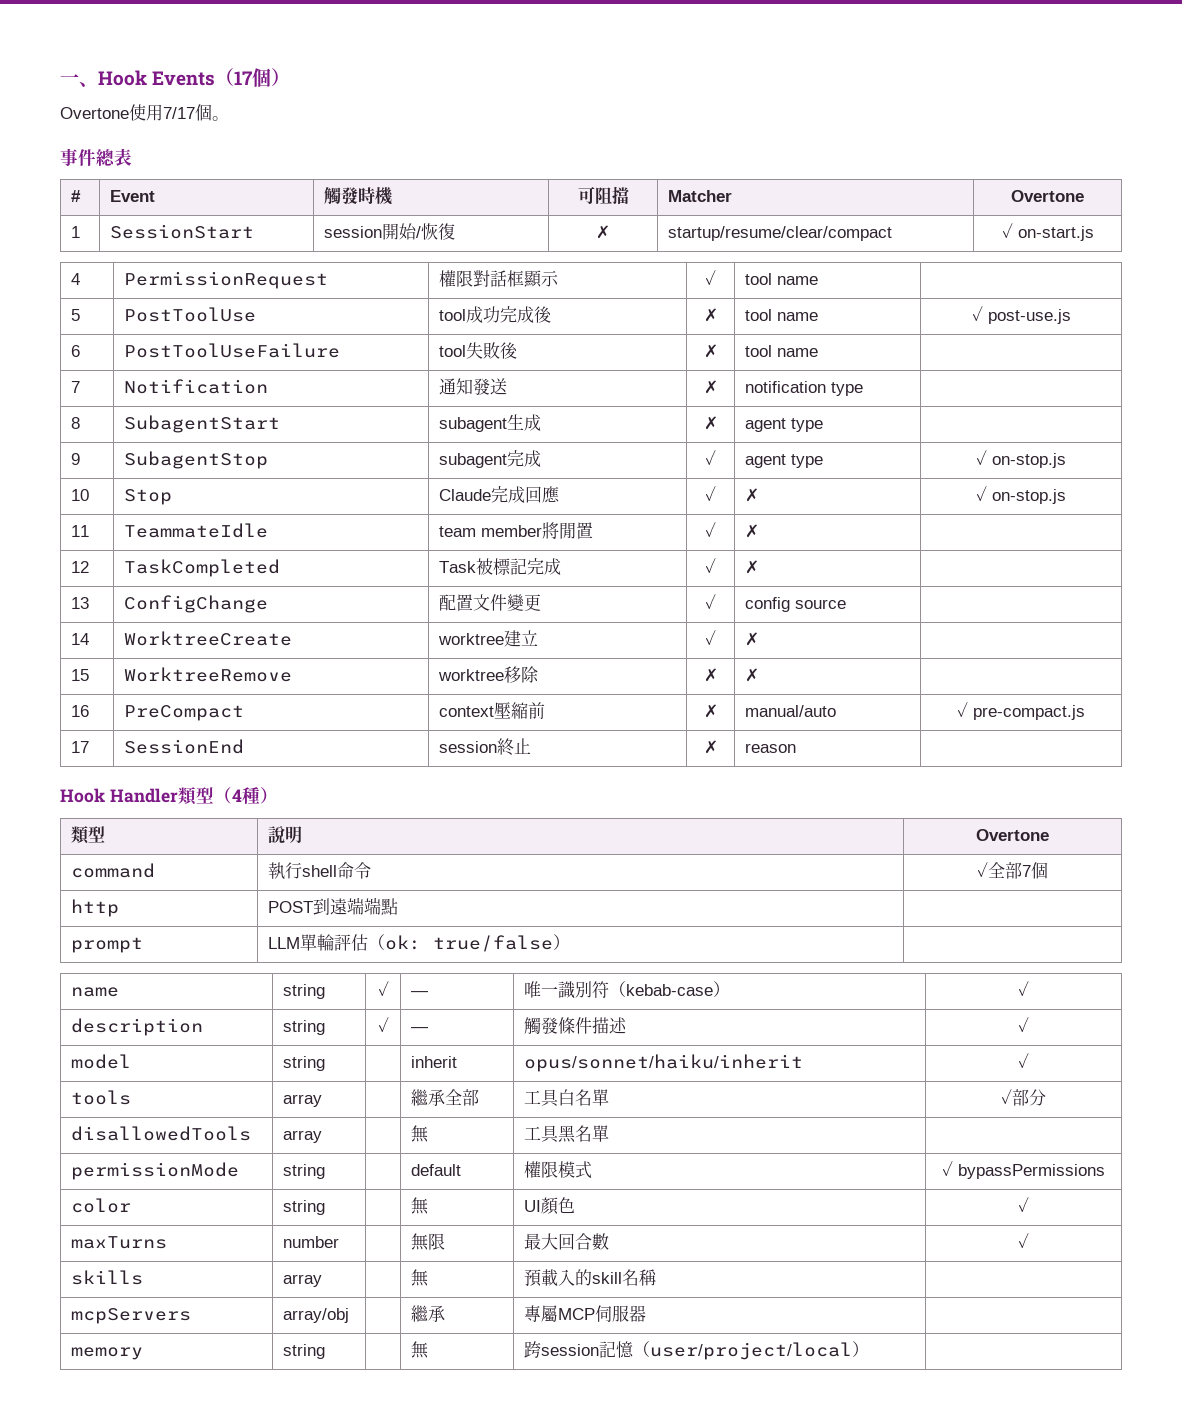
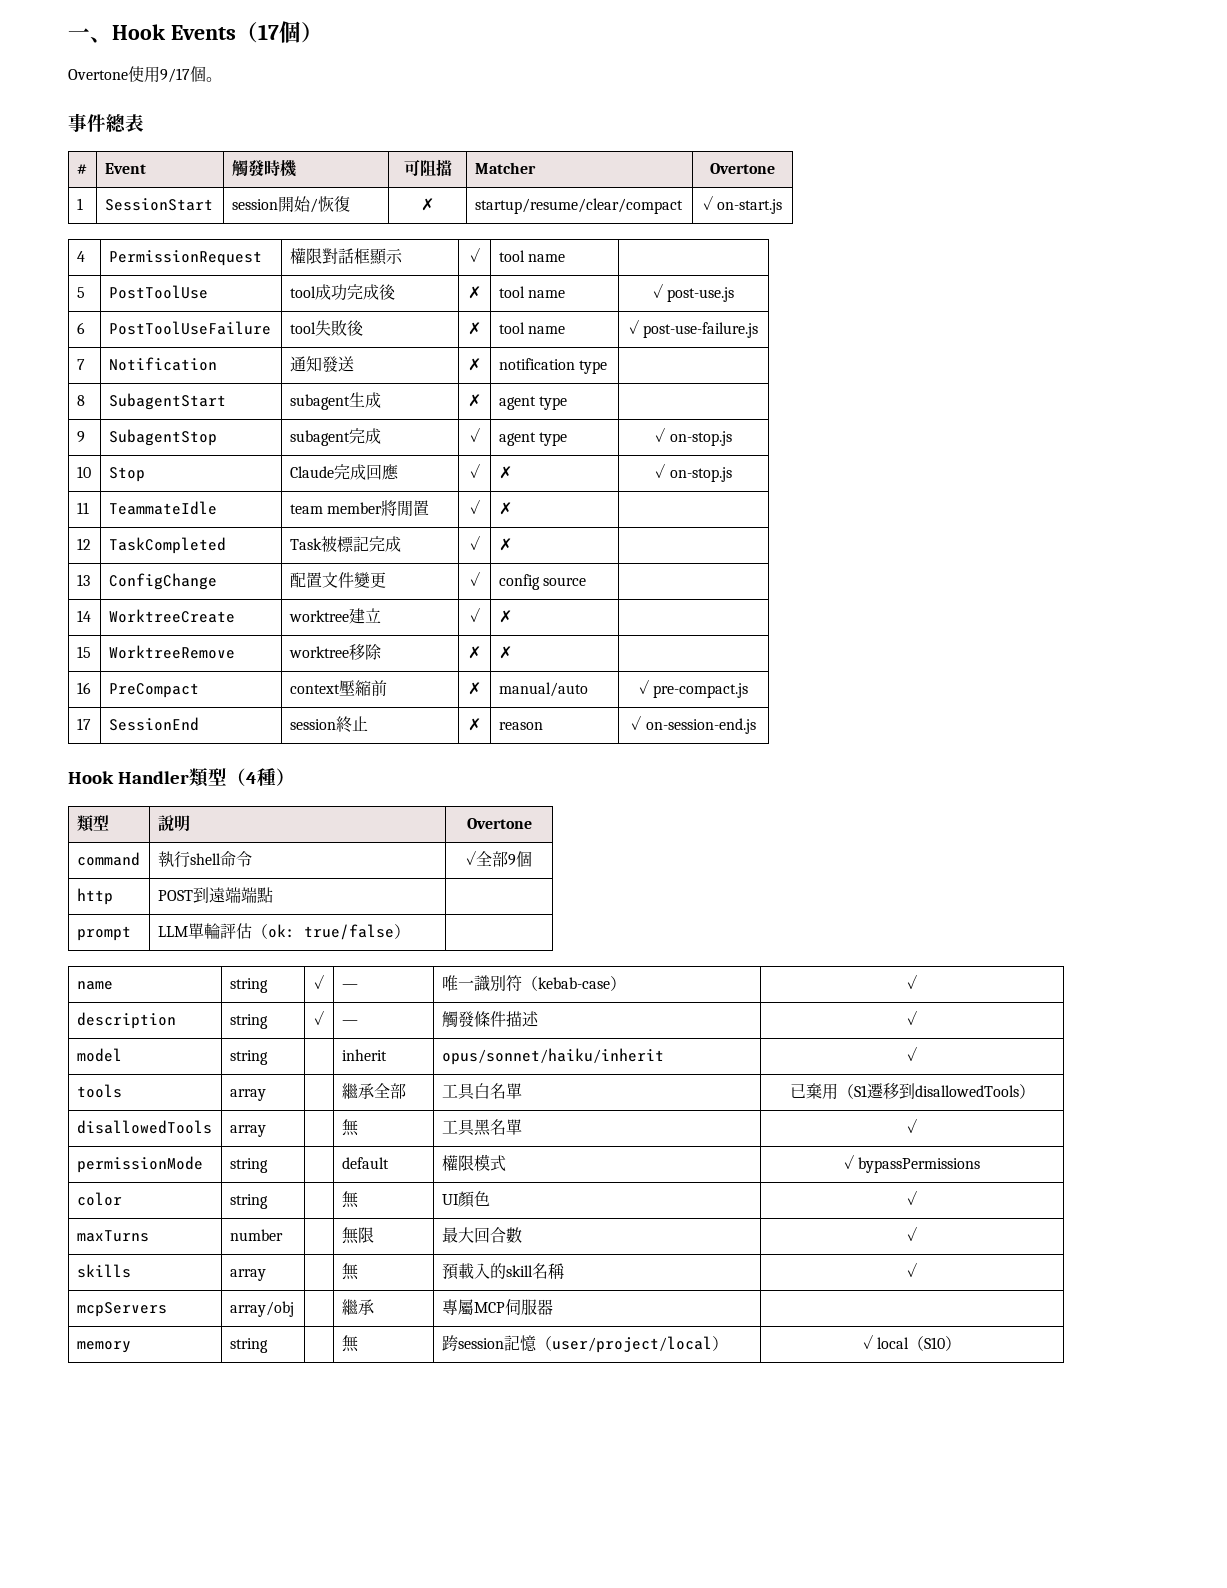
- Overtone使用7/17個。
+ Overtone使用9/17個。
- 6 | PostToolUseFailure | tool失敗後 | ✗ | tool name |
+ 6 | PostToolUseFailure | tool失敗後 | ✗ | tool name | ✓ post-use-failure.js
- 17 | SessionEnd | session終止 | ✗ | reason |
+ 17 | SessionEnd | session終止 | ✗ | reason | ✓ on-session-end.js
- command | 執行shell命令 | ✓全部7個
+ command | 執行shell命令 | ✓全部9個
- tools | array | | 繼承全部 | 工具白名單 | ✓部分
+ tools | array | | 繼承全部 | 工具白名單 | 已棄用（S1遷移到disallowedTools）
- disallowedTools | array | | 無 | 工具黑名單 |
+ disallowedTools | array | | 無 | 工具黑名單 | ✓
- skills | array | | 無 | 預載入的skill名稱 |
+ skills | array | | 無 | 預載入的skill名稱 | ✓
- memory | string | | 無 | 跨session記憶（user/project/local） |
+ memory | string | | 無 | 跨session記憶（user/project/local） | ✓ local（S10）

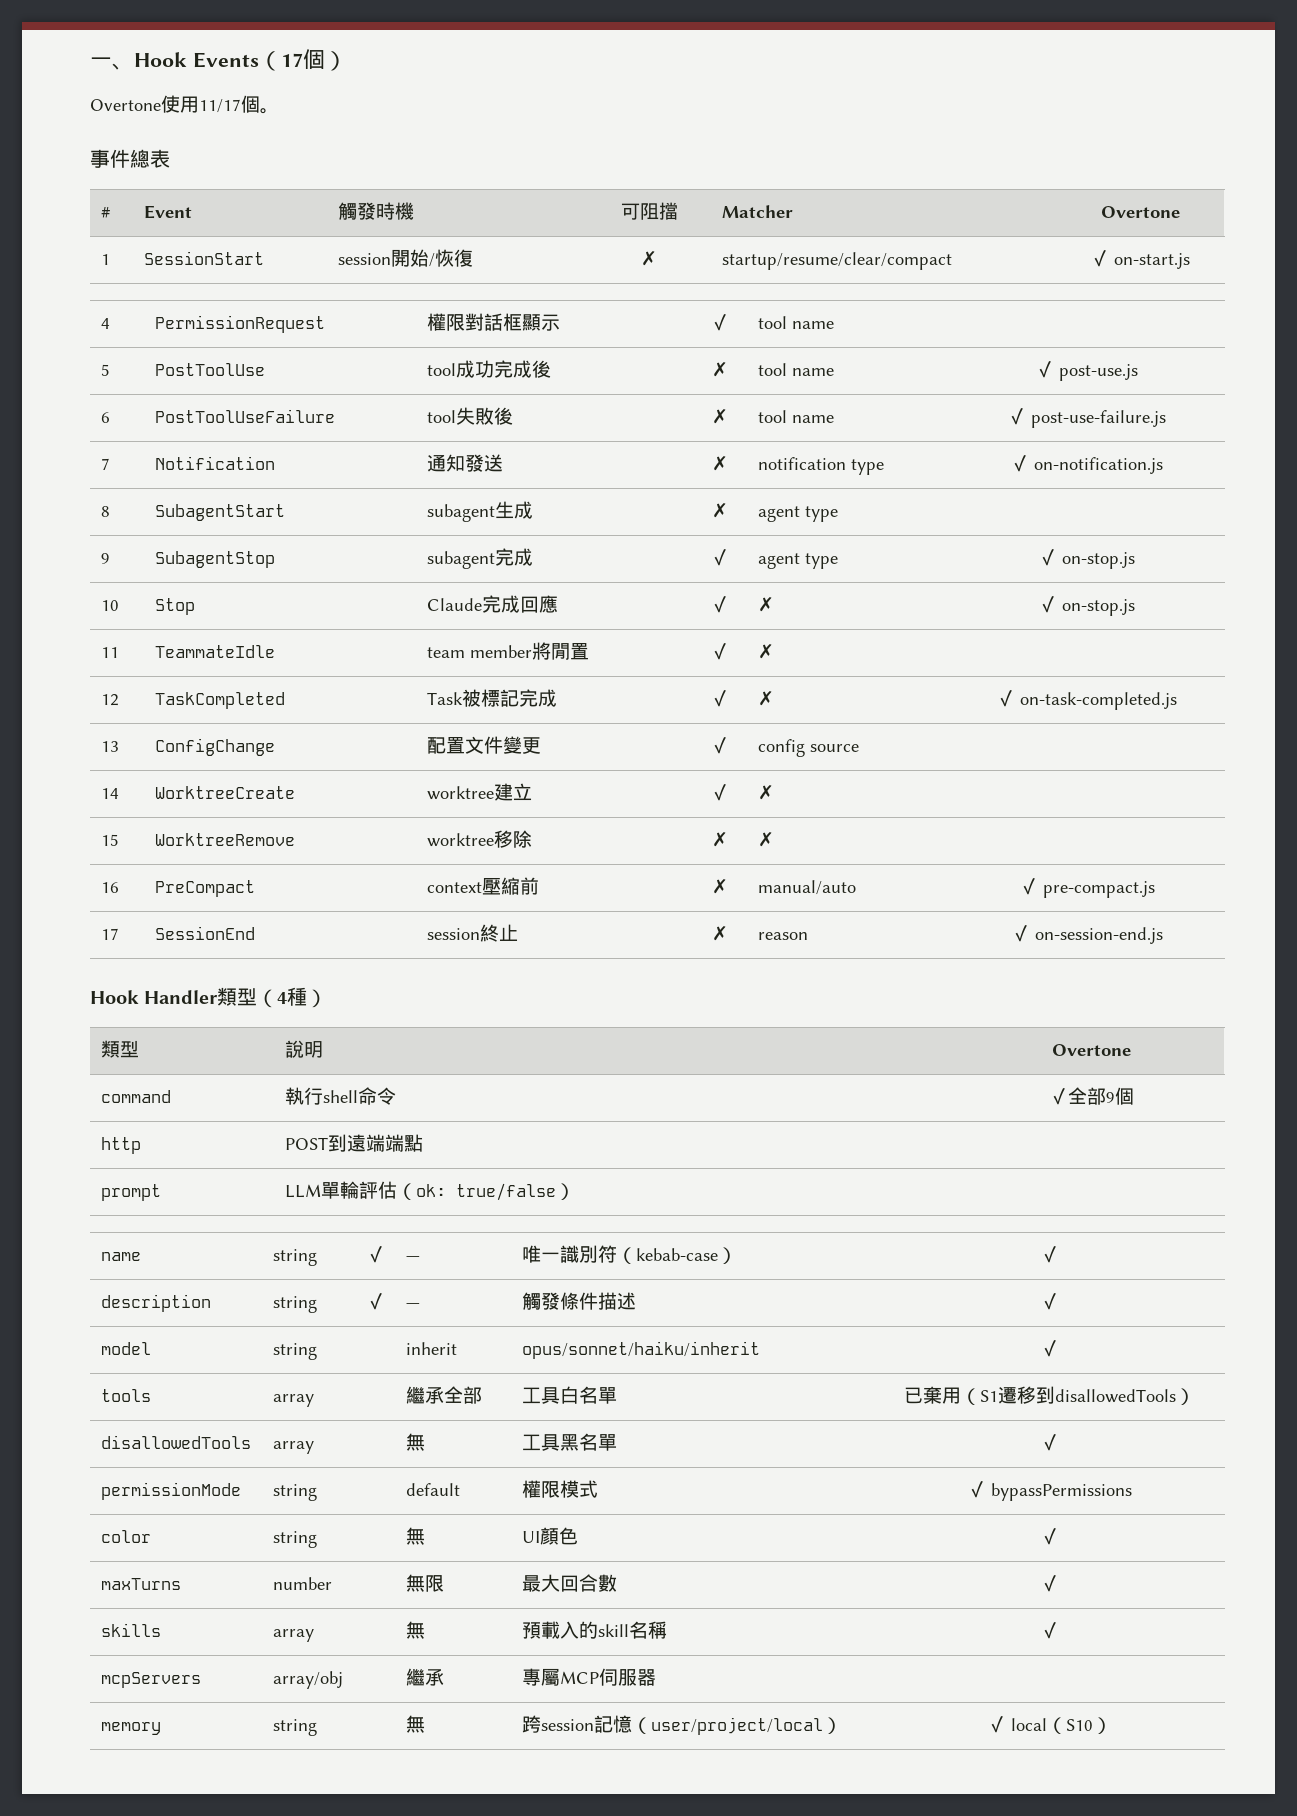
- Overtone使用9/17個。
+ Overtone使用11/17個。
- 7 | Notification | 通知發送 | ✗ | notification type |
+ 7 | Notification | 通知發送 | ✗ | notification type | ✓ on-notification.js
- 12 | TaskCompleted | Task被標記完成 | ✓ | ✗ |
+ 12 | TaskCompleted | Task被標記完成 | ✓ | ✗ | ✓ on-task-completed.js

